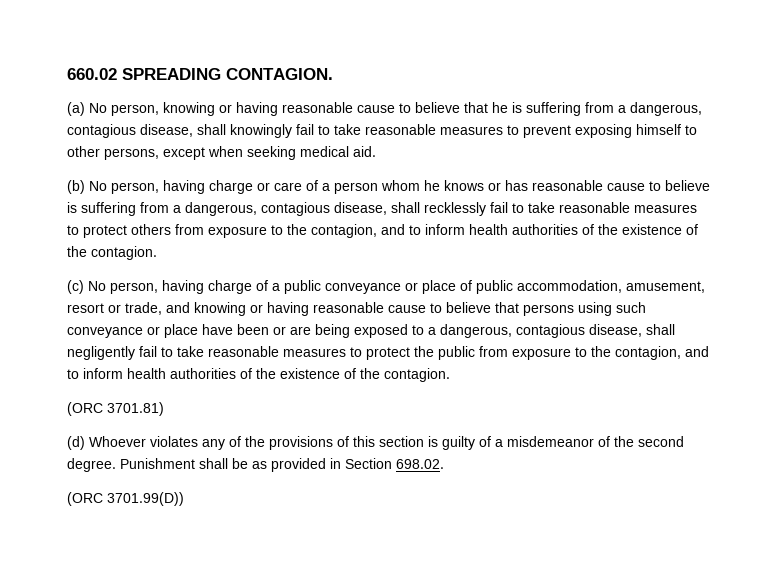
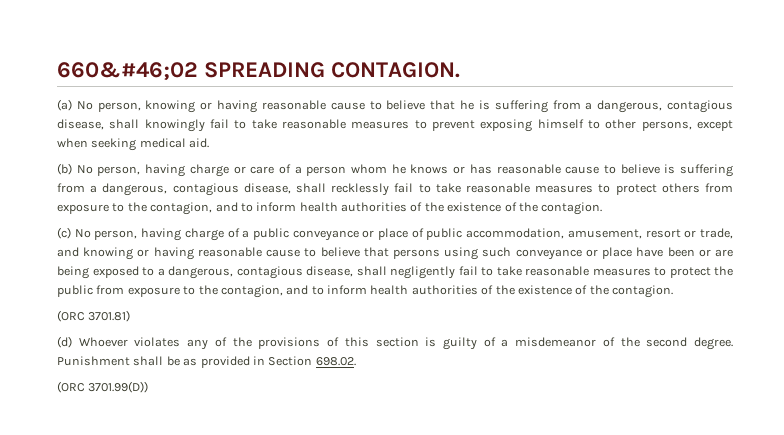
- 660.02 SPREADING CONTAGION.
+ 660&#46;02 SPREADING CONTAGION.

